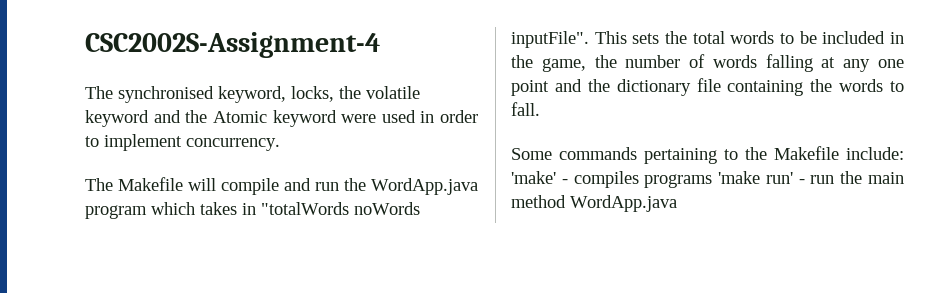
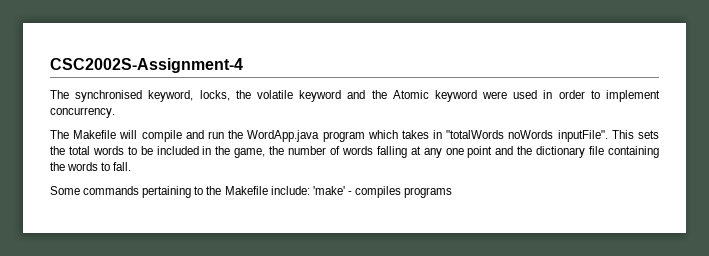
- Some commands pertaining to the Makefile include: 'make' - compiles programs 'make run' - run the main method WordApp.java
+ Some commands pertaining to the Makefile include: 'make' - compiles programs

